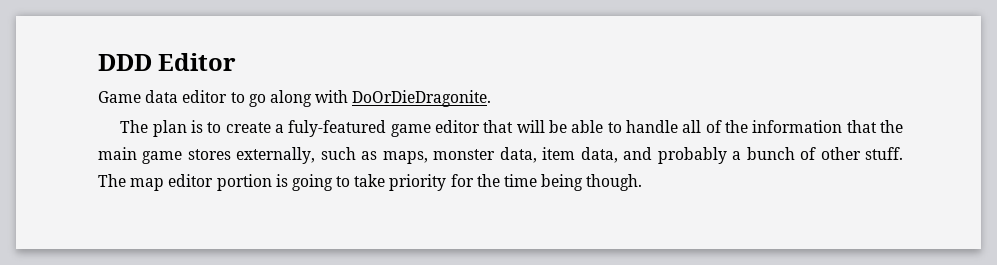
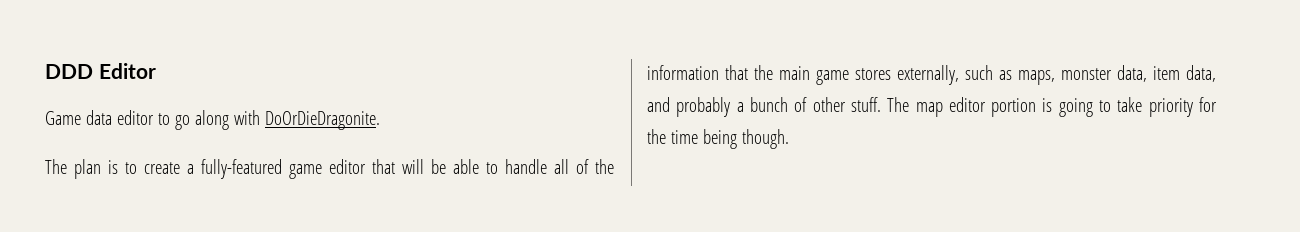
- The plan is to create a fuly-featured game editor that will be able to handle all of the information that the main game stores externally, such as maps, monster data, item data, and probably a bunch of other stuff.
+ The plan is to create a fully-featured game editor that will be able to handle all of the information that the main game stores externally, such as maps, monster data, item data, and probably a bunch of other stuff.

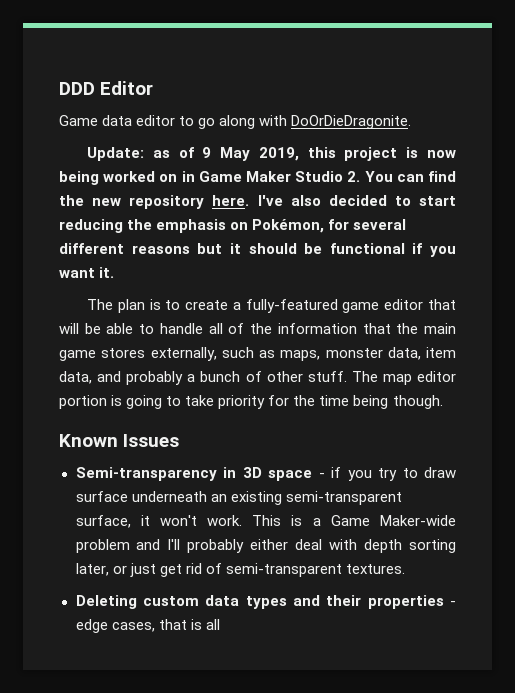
+ Update: as of 9 May 2019, this project is now being worked on in Game Maker Studio 2. You can find the new repository here. I've also decided to start reducing the emphasis on Pokémon, for several different reasons but it should be functional if you want it.
+ Known Issues
+ Semi-transparency in 3D space - if you try to draw surface underneath an existing semi-transparent surface, it won't work. This is a Game Maker-wide problem and I'll probably either deal with depth sorting later, or just get rid of semi-transparent textures.
+ Deleting custom data types and their properties - edge cases, that is all

